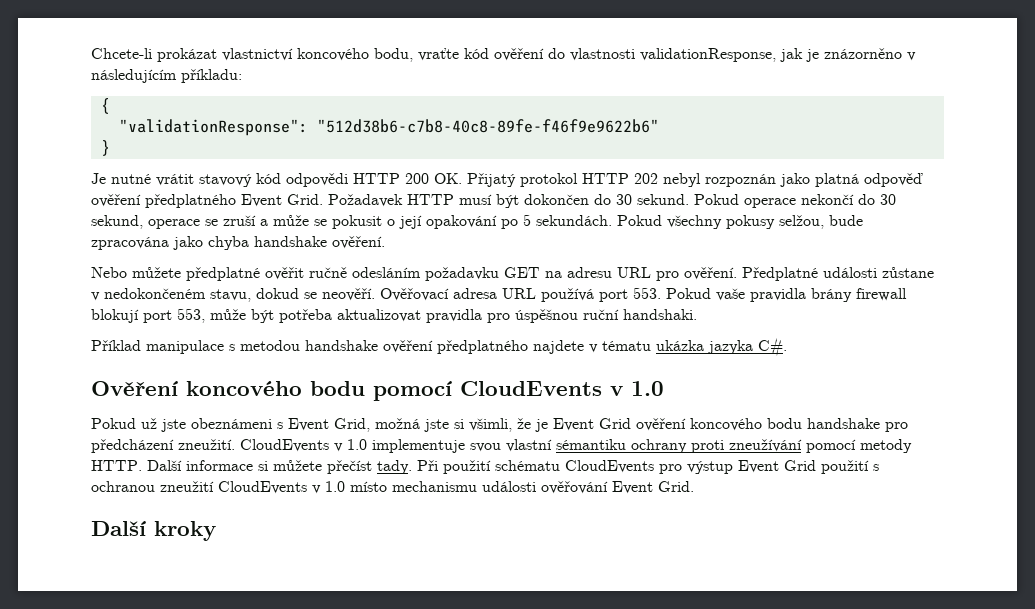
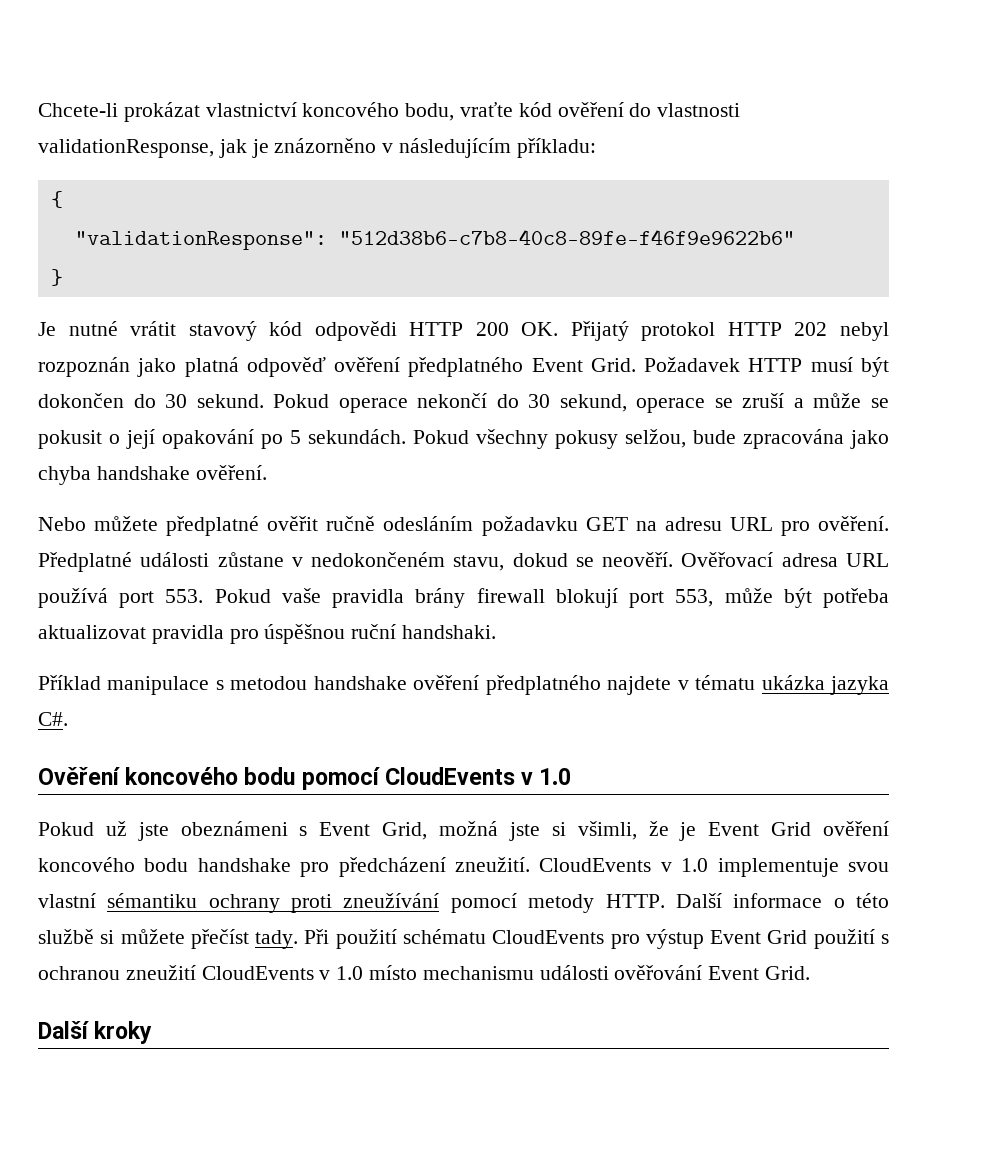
- Další informace si můžete přečíst tady.
+ Další informace o této službě si můžete přečíst tady.

